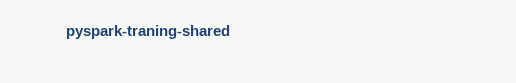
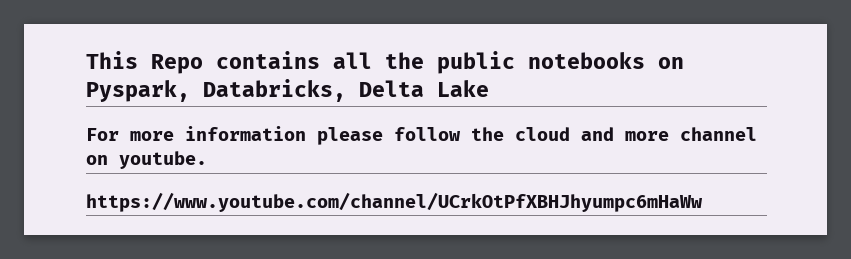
- pyspark-traning-shared
+ This Repo contains all the public notebooks on Pyspark, Databricks, Delta Lake
+ For more information please follow the cloud and more channel on youtube.
+ https://www.youtube.com/channel/UCrkOtPfXBHJhyumpc6mHaWw

